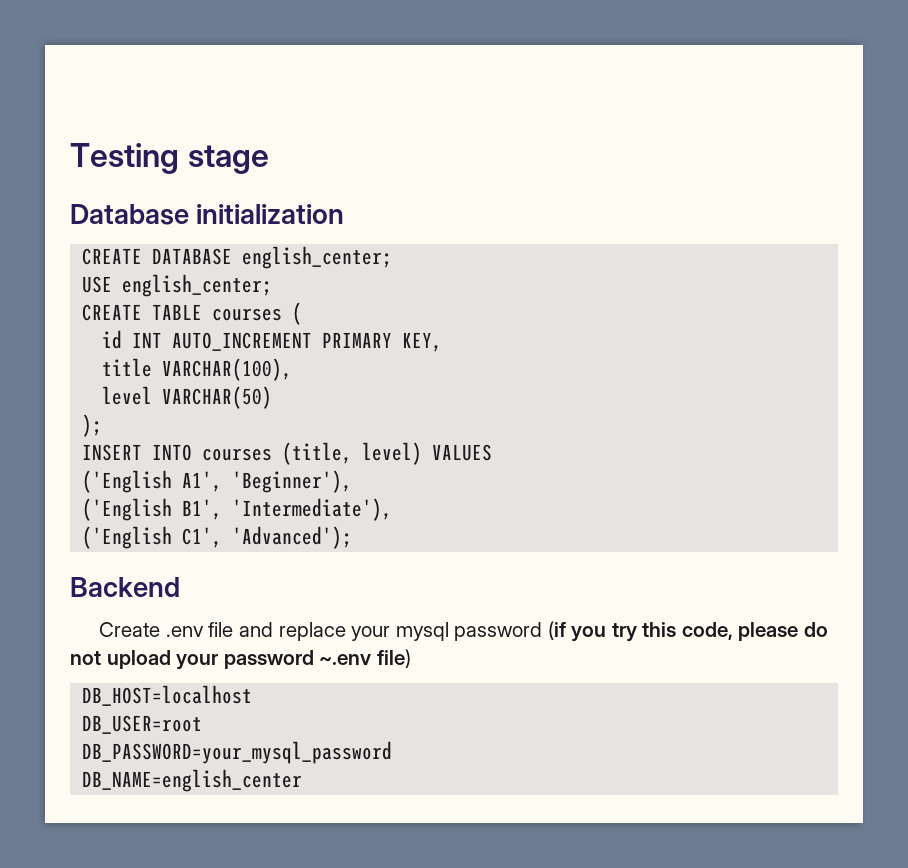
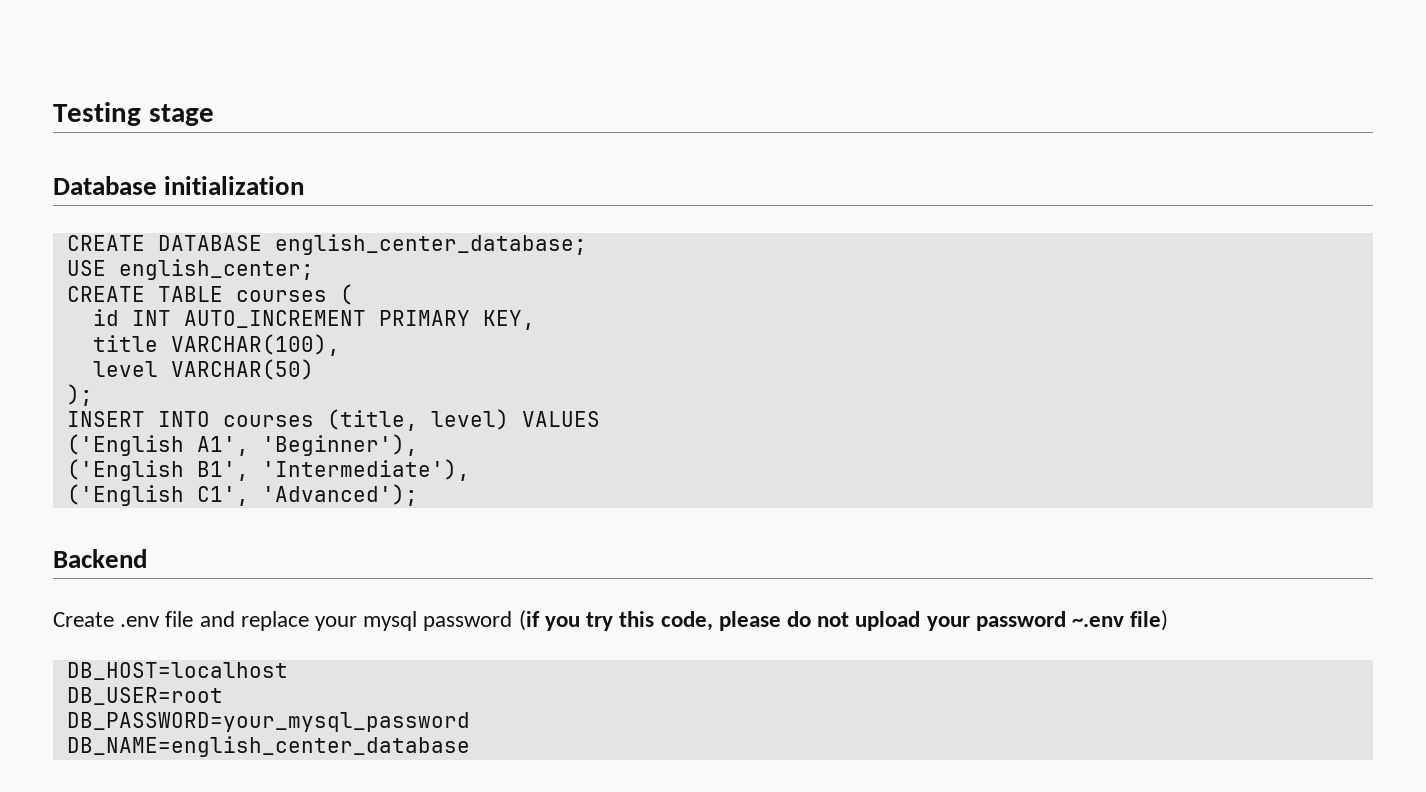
- CREATE DATABASE english_center;
+ CREATE DATABASE english_center_database;
- DB_NAME=english_center
+ DB_NAME=english_center_database

